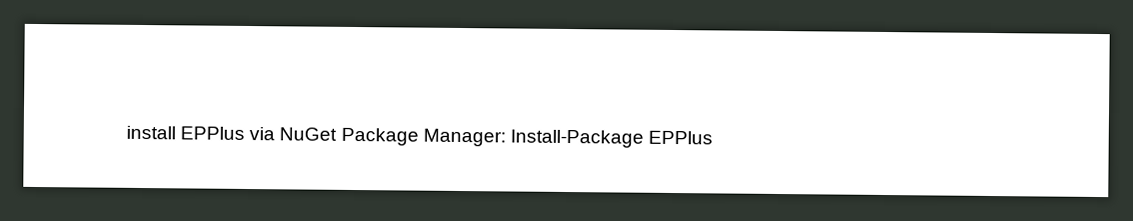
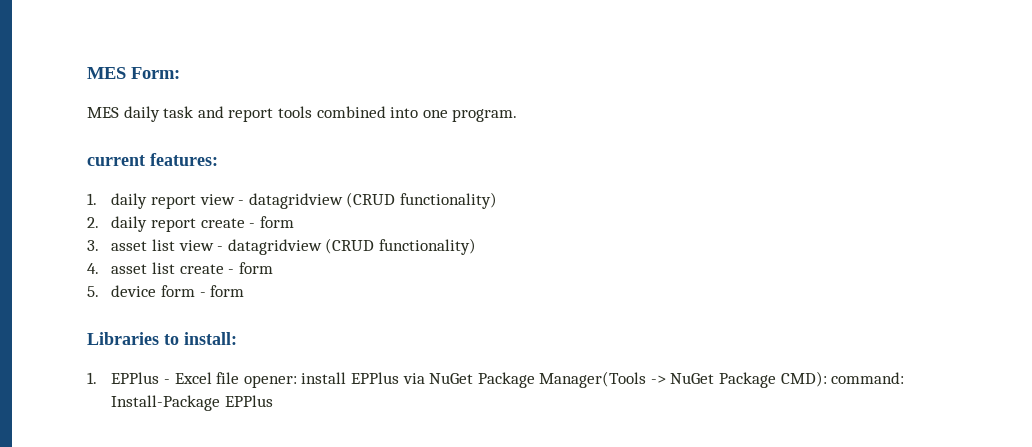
- install EPPlus via NuGet Package Manager: Install-Package EPPlus
+ MES Form:
+ MES daily task and report tools combined into one program.
+ current features:
+ 1. daily report view - datagridview (CRUD functionality)
+ 2. daily report create - form
+ 3. asset list view - datagridview (CRUD functionality)
+ 4. asset list create - form
+ 5. device form - form
+ Libraries to install:
+ 1. EPPlus - Excel file opener: install EPPlus via NuGet Package Manager(Tools -> NuGet Package CMD): command: Install-Package EPPlus

